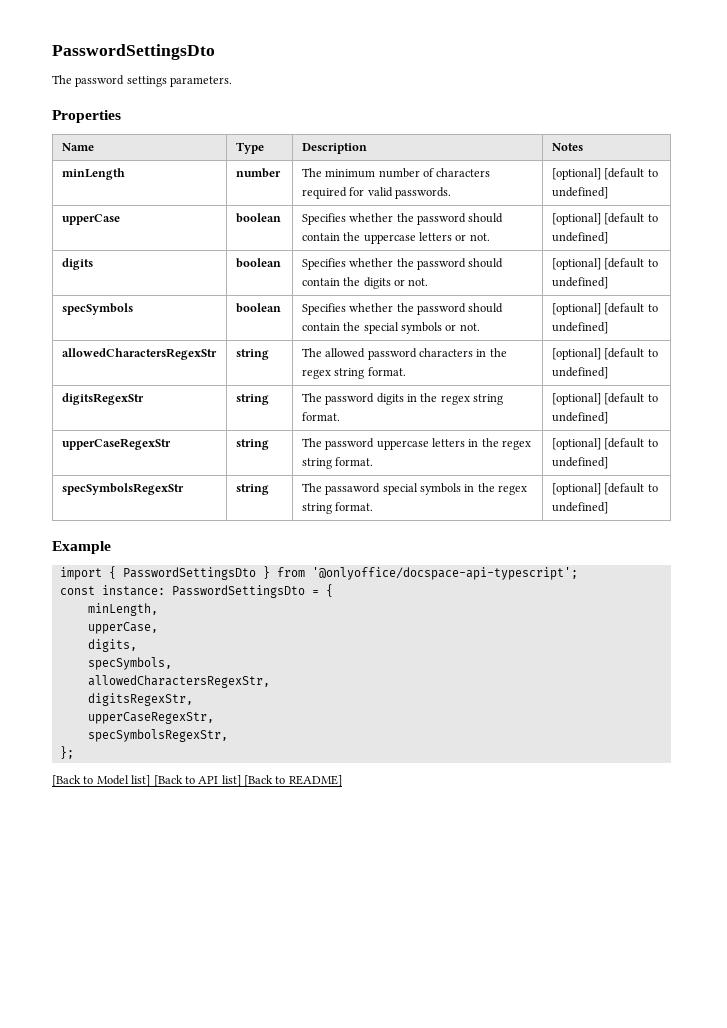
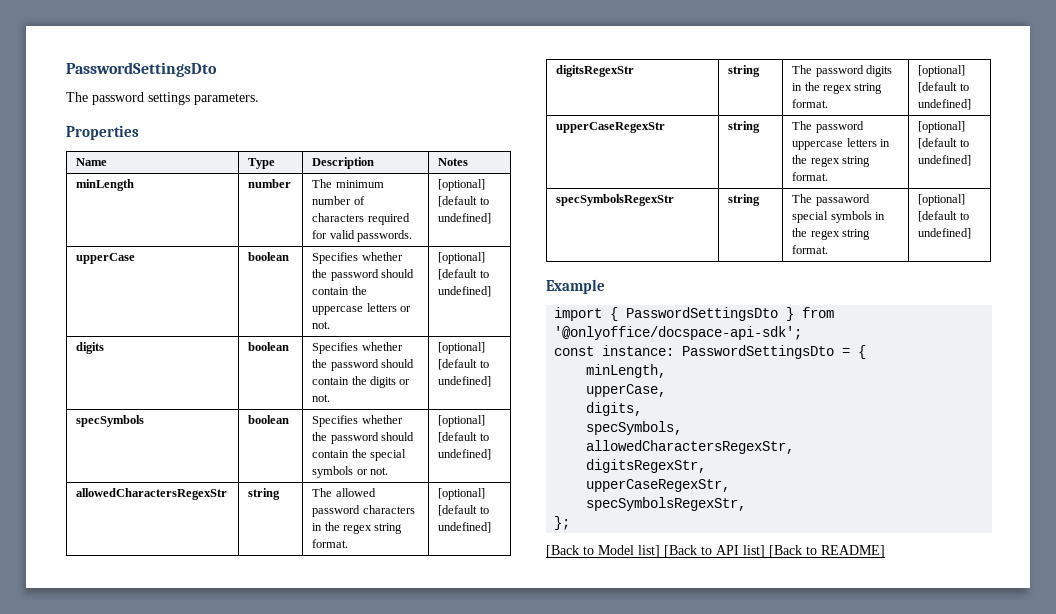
- import { PasswordSettingsDto } from '@onlyoffice/docspace-api-typescript';
+ import { PasswordSettingsDto } from '@onlyoffice/docspace-api-sdk';

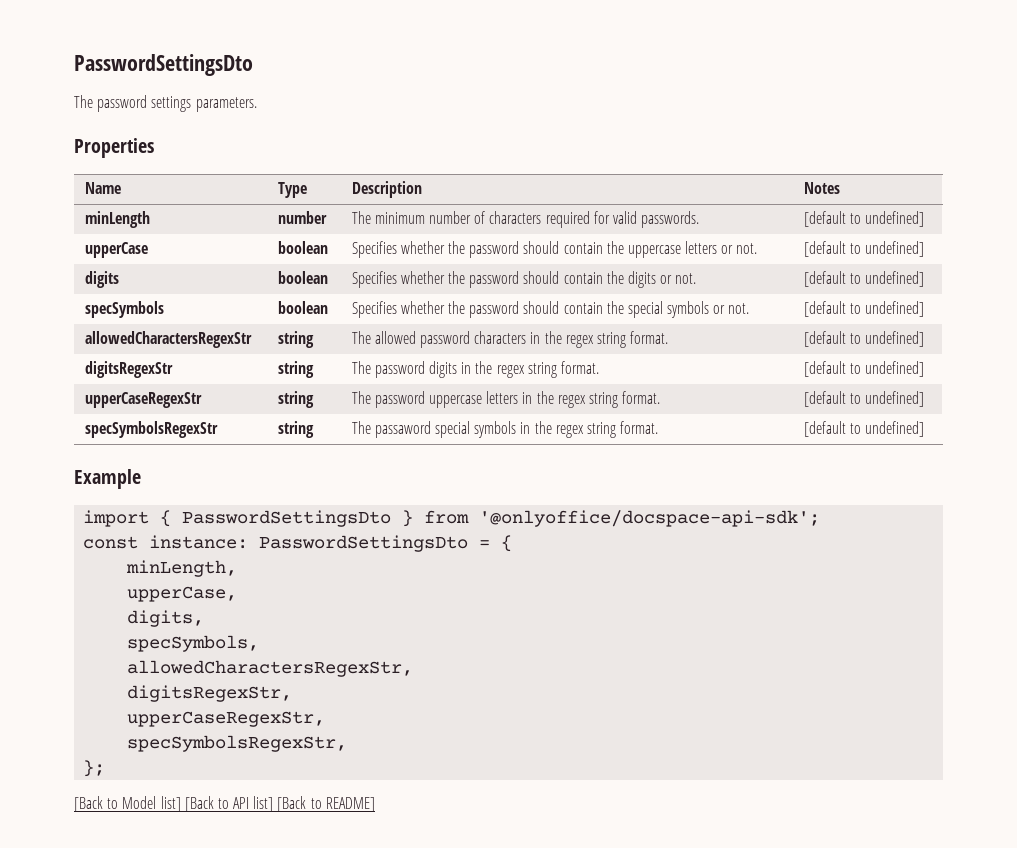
- minLength | number | The minimum number of characters required for valid passwords. | [optional] [default to undefined]
+ minLength | number | The minimum number of characters required for valid passwords. | [default to undefined]
- upperCase | boolean | Specifies whether the password should contain the uppercase letters or not. | [optional] [default to undefined]
+ upperCase | boolean | Specifies whether the password should contain the uppercase letters or not. | [default to undefined]
- digits | boolean | Specifies whether the password should contain the digits or not. | [optional] [default to undefined]
+ digits | boolean | Specifies whether the password should contain the digits or not. | [default to undefined]
- specSymbols | boolean | Specifies whether the password should contain the special symbols or not. | [optional] [default to undefined]
+ specSymbols | boolean | Specifies whether the password should contain the special symbols or not. | [default to undefined]
- allowedCharactersRegexStr | string | The allowed password characters in the regex string format. | [optional] [default to undefined]
+ allowedCharactersRegexStr | string | The allowed password characters in the regex string format. | [default to undefined]
- digitsRegexStr | string | The password digits in the regex string format. | [optional] [default to undefined]
+ digitsRegexStr | string | The password digits in the regex string format. | [default to undefined]
- upperCaseRegexStr | string | The password uppercase letters in the regex string format. | [optional] [default to undefined]
+ upperCaseRegexStr | string | The password uppercase letters in the regex string format. | [default to undefined]
- specSymbolsRegexStr | string | The passaword special symbols in the regex string format. | [optional] [default to undefined]
+ specSymbolsRegexStr | string | The passaword special symbols in the regex string format. | [default to undefined]

